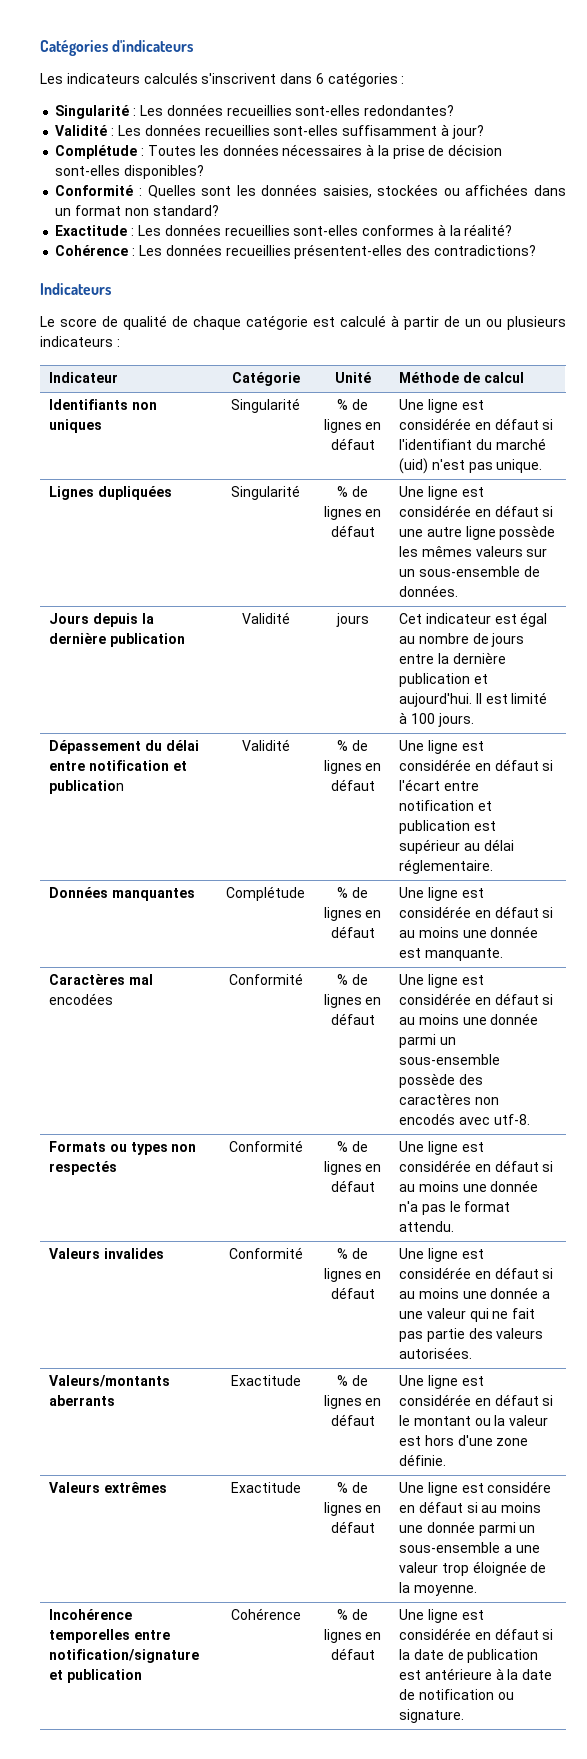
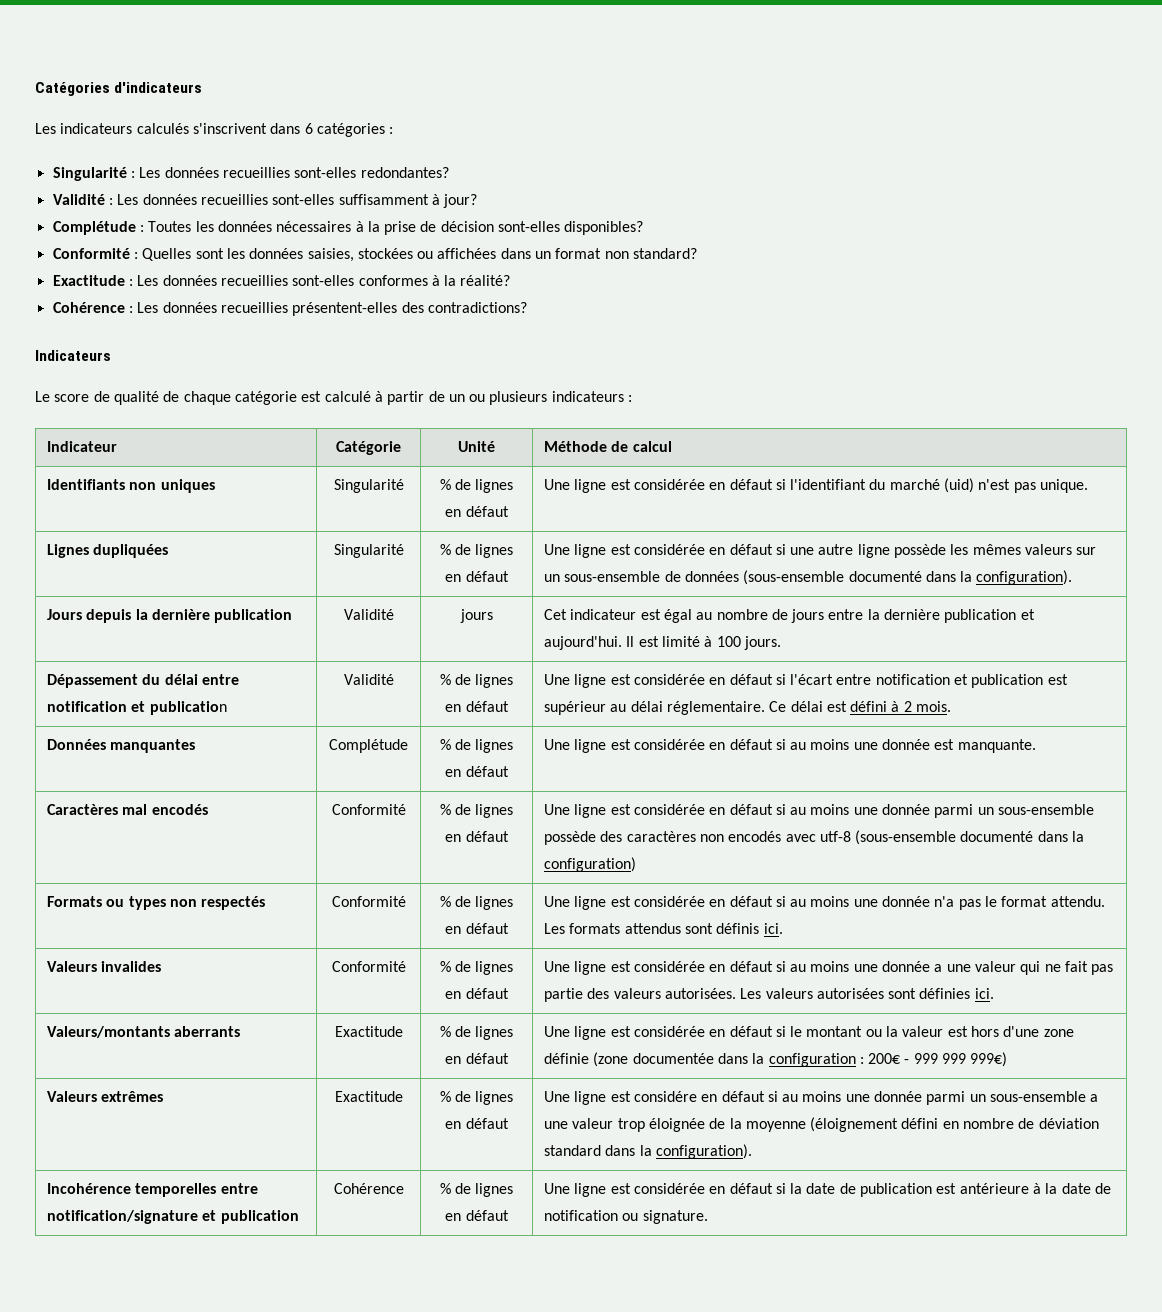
- Lignes dupliquées | Singularité | % de lignes en défaut | Une ligne est considérée en défaut si une autre ligne possède les mêmes valeurs sur un sous-ensemble de données.
+ Lignes dupliquées | Singularité | % de lignes en défaut | Une ligne est considérée en défaut si une autre ligne possède les mêmes valeurs sur un sous-ensemble de données (sous-ensemble documenté dans la configuration).
- Dépassement du délai entre notification et publication | Validité | % de lignes en défaut | Une ligne est considérée en défaut si l'écart entre notification et publication est supérieur au délai réglementaire.
+ Dépassement du délai entre notification et publication | Validité | % de lignes en défaut | Une ligne est considérée en défaut si l'écart entre notification et publication est supérieur au délai réglementaire. Ce délai est défini à 2 mois.
- Caractères mal encodées | Conformité | % de lignes en défaut | Une ligne est considérée en défaut si au moins une donnée parmi un sous-ensemble possède des caractères non encodés avec utf-8.
+ Caractères mal encodés | Conformité | % de lignes en défaut | Une ligne est considérée en défaut si au moins une donnée parmi un sous-ensemble possède des caractères non encodés avec utf-8 (sous-ensemble documenté dans la configuration)
- Formats ou types non respectés | Conformité | % de lignes en défaut | Une ligne est considérée en défaut si au moins une donnée n'a pas le format attendu.
+ Formats ou types non respectés | Conformité | % de lignes en défaut | Une ligne est considérée en défaut si au moins une donnée n'a pas le format attendu. Les formats attendus sont définis ici.
- Valeurs invalides | Conformité | % de lignes en défaut | Une ligne est considérée en défaut si au moins une donnée a une valeur qui ne fait pas partie des valeurs autorisées.
+ Valeurs invalides | Conformité | % de lignes en défaut | Une ligne est considérée en défaut si au moins une donnée a une valeur qui ne fait pas partie des valeurs autorisées. Les valeurs autorisées sont définies ici.
- Valeurs/montants aberrants | Exactitude | % de lignes en défaut | Une ligne est considérée en défaut si le montant ou la valeur est hors d'une zone définie.
+ Valeurs/montants aberrants | Exactitude | % de lignes en défaut | Une ligne est considérée en défaut si le montant ou la valeur est hors d'une zone définie (zone documentée dans la configuration : 200€ - 999 999 999€)
- Valeurs extrêmes | Exactitude | % de lignes en défaut | Une ligne est considére en défaut si au moins une donnée parmi un sous-ensemble a une valeur trop éloignée de la moyenne.
+ Valeurs extrêmes | Exactitude | % de lignes en défaut | Une ligne est considére en défaut si au moins une donnée parmi un sous-ensemble a une valeur trop éloignée de la moyenne (éloignement défini en nombre de déviation standard dans la configuration).

